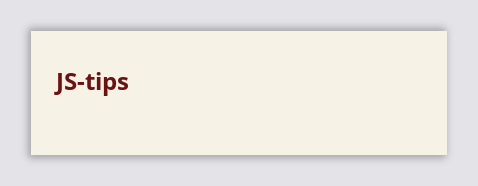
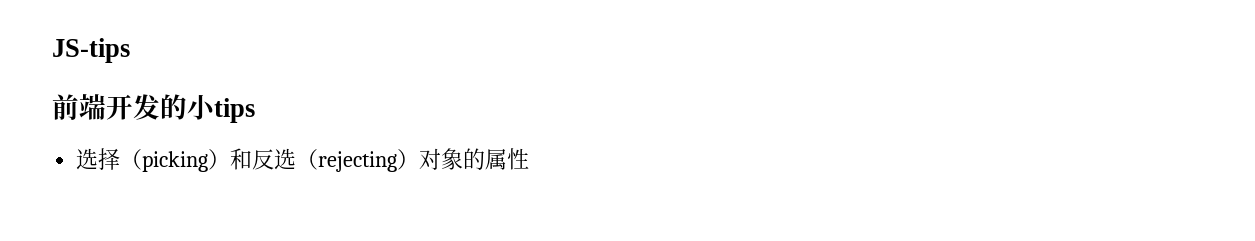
+ 前端开发的小tips
+ 选择（picking）和反选（rejecting）对象的属性

